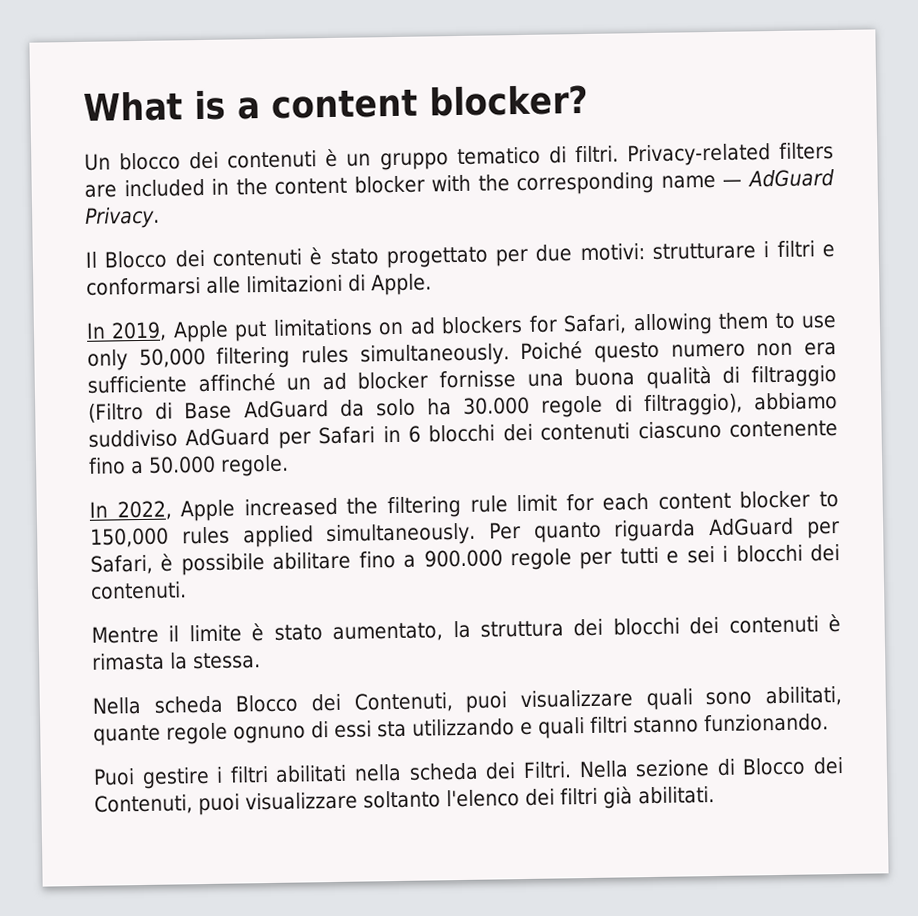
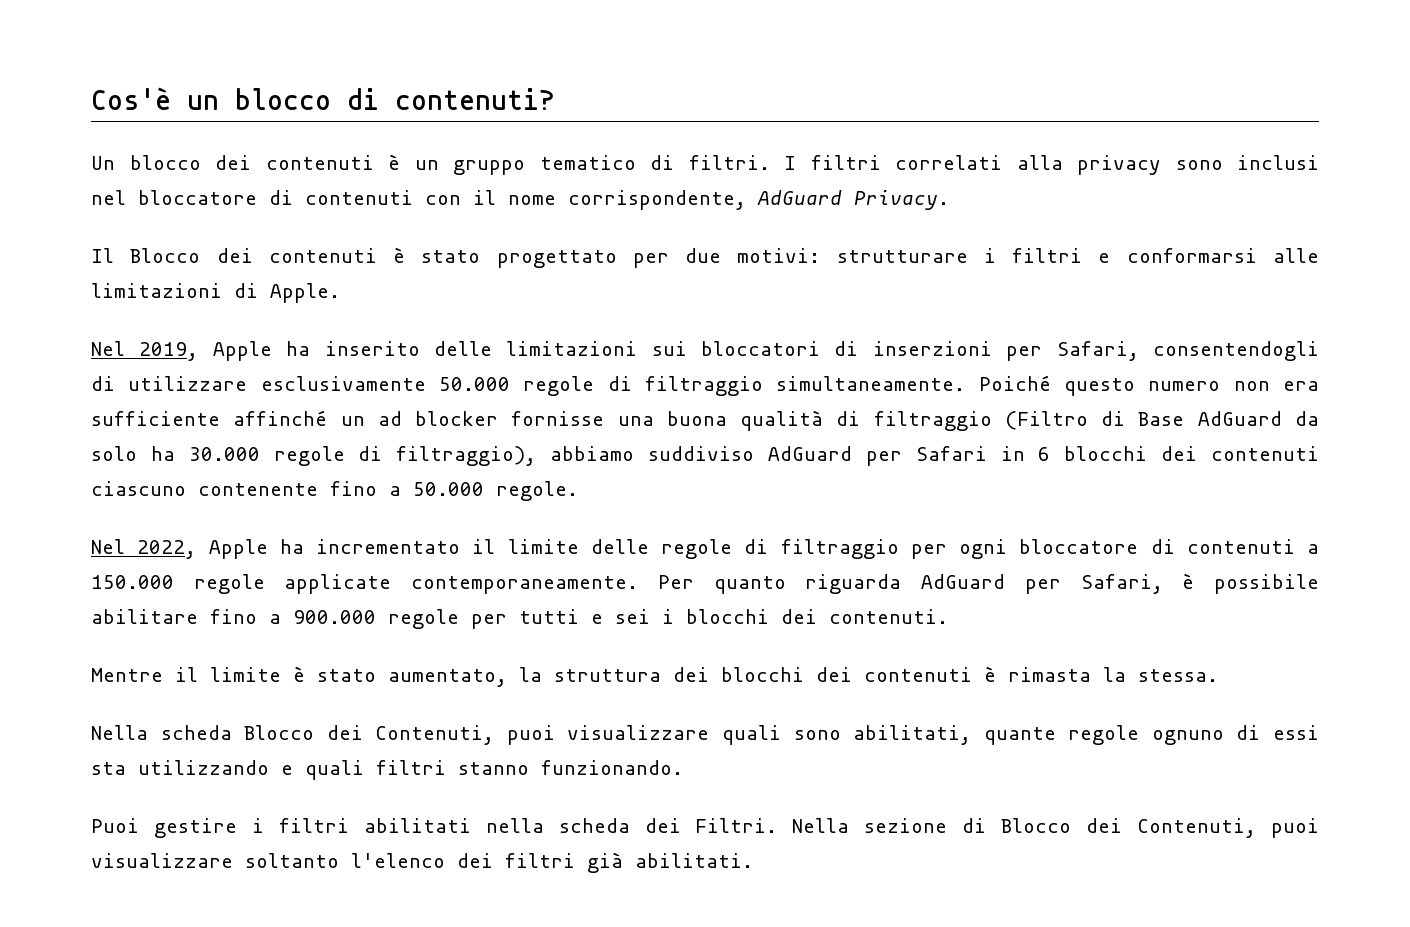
- What is a content blocker?
+ Cos'è un blocco di contenuti?
- Privacy-related filters are included in the content blocker with the corresponding name — AdGuard Privacy.
+ I filtri correlati alla privacy sono inclusi nel bloccatore di contenuti con il nome corrispondente, AdGuard Privacy.
- In 2019, Apple put limitations on ad blockers for Safari, allowing them to use only 50,000 filtering rules simultaneously.
+ Nel 2019, Apple ha inserito delle limitazioni sui bloccatori di inserzioni per Safari, consentendogli di utilizzare esclusivamente 50.000 regole di filtraggio simultaneamente.
- In 2022, Apple increased the filtering rule limit for each content blocker to 150,000 rules applied simultaneously.
+ Nel 2022, Apple ha incrementato il limite delle regole di filtraggio per ogni bloccatore di contenuti a 150.000 regole applicate contemporaneamente.

